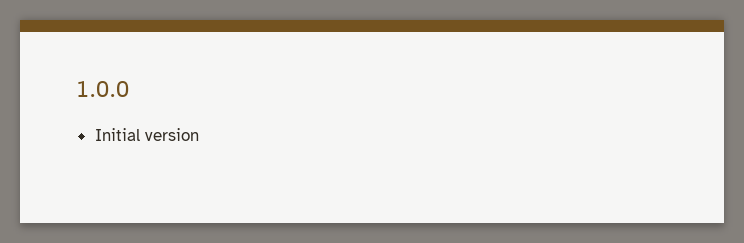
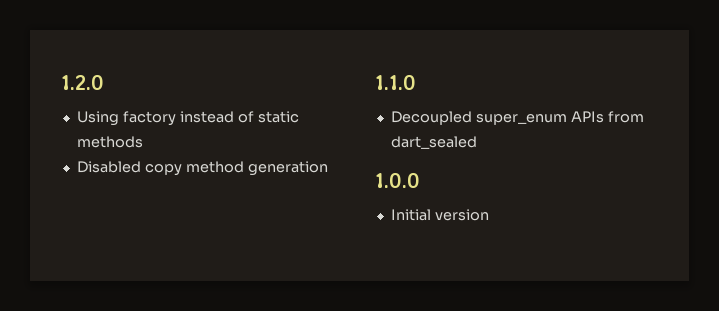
+ 1.2.0
+ Using factory instead of static methods
+ Disabled copy method generation
+ 1.1.0
+ Decoupled super_enum APIs from dart_sealed

